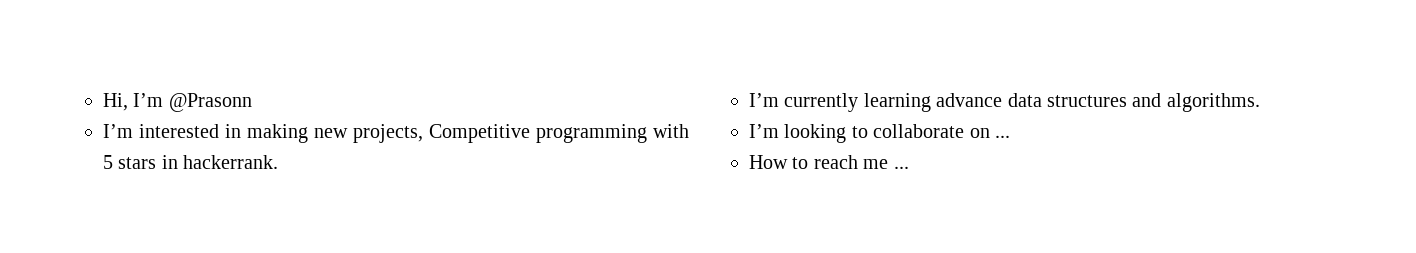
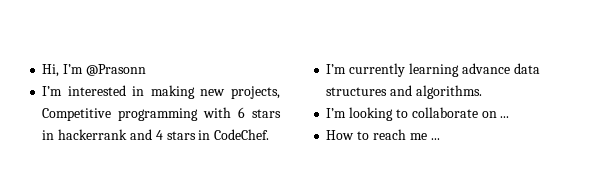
- I’m interested in making new projects, Competitive programming with 5 stars in hackerrank.
+ I’m interested in making new projects, Competitive programming with 6 stars in hackerrank and 4 stars in CodeChef.

